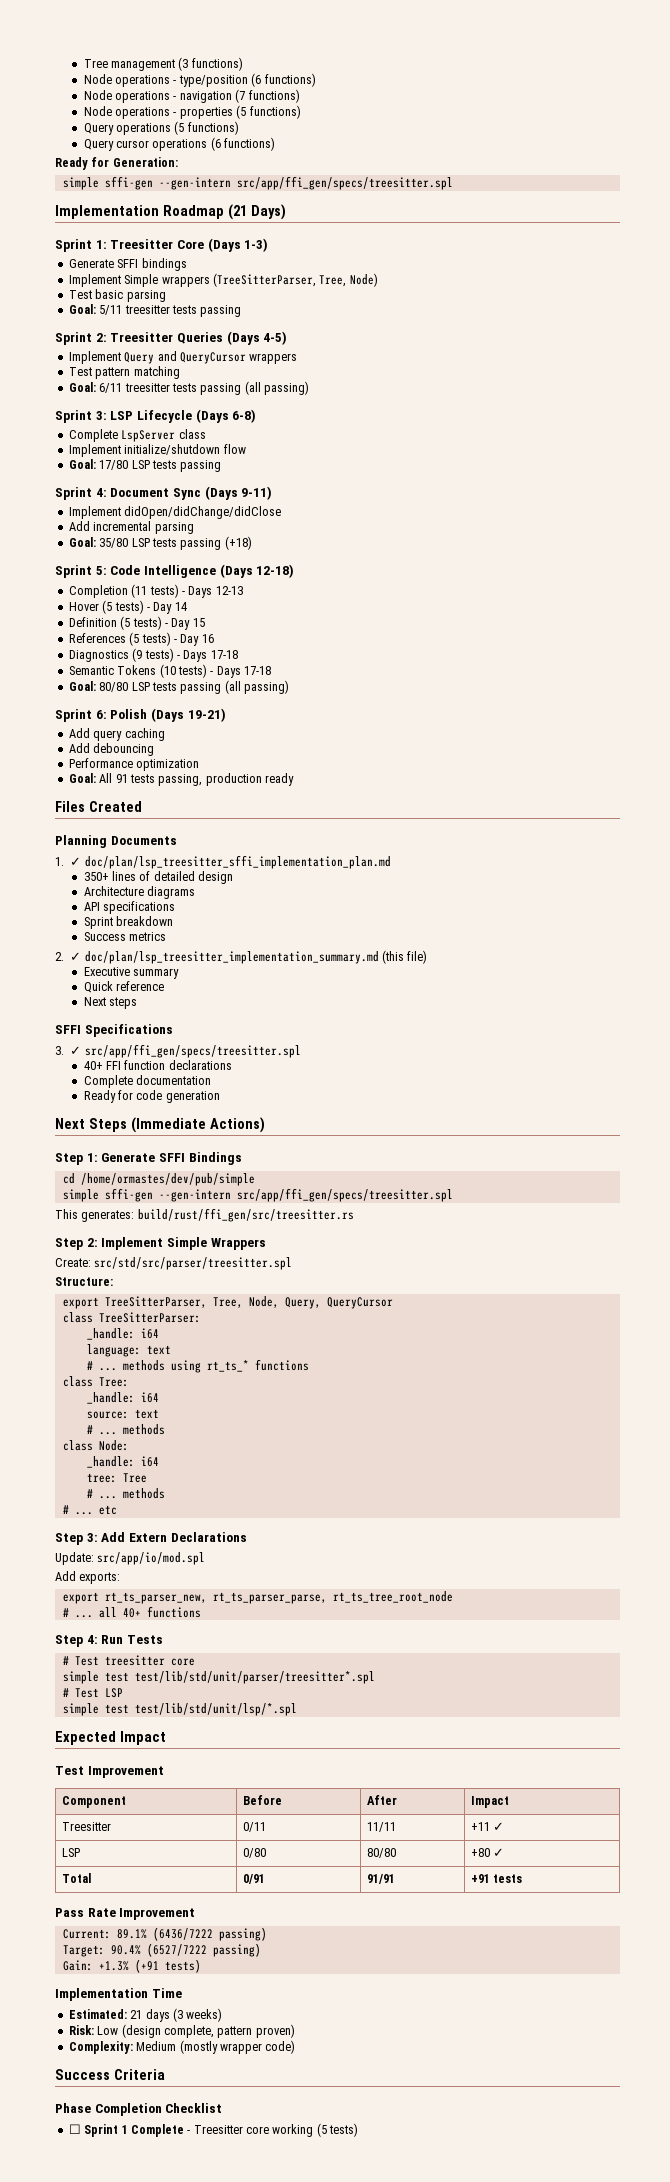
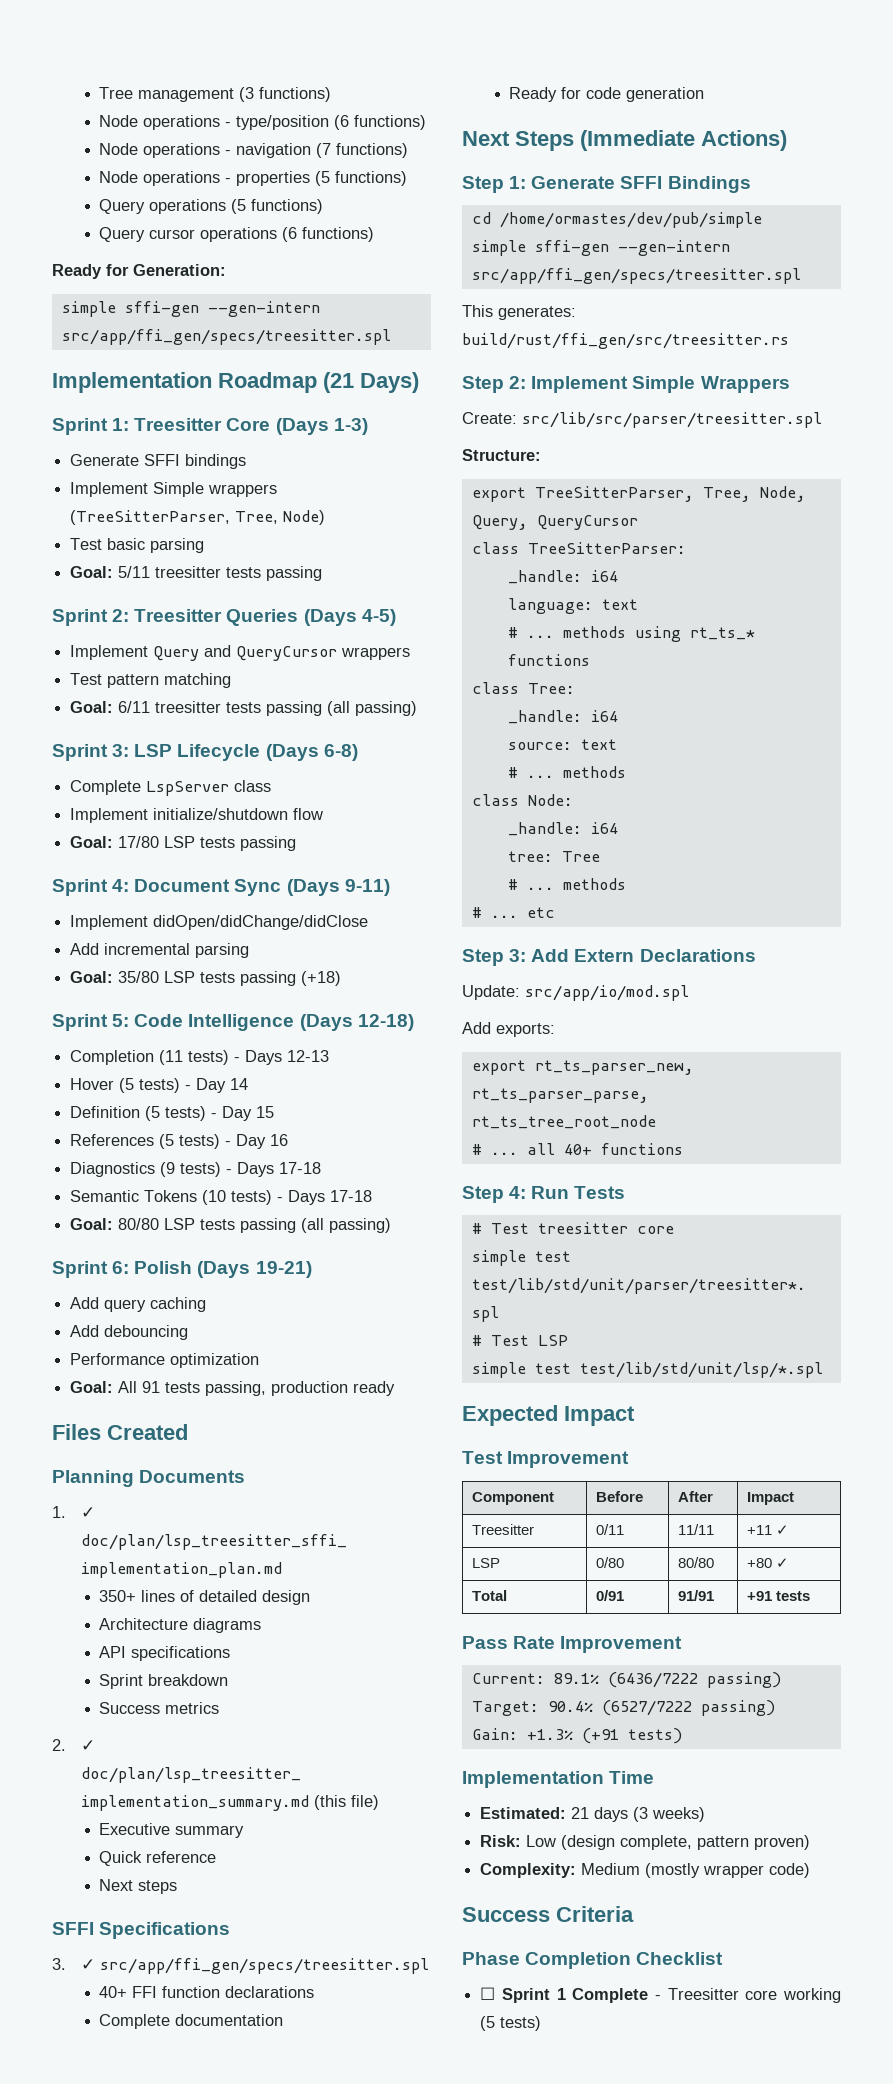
- Create: src/std/src/parser/treesitter.spl
+ Create: src/lib/src/parser/treesitter.spl

